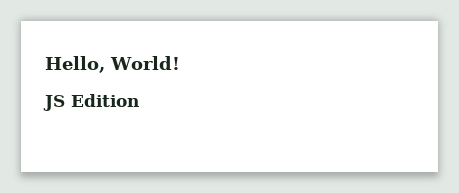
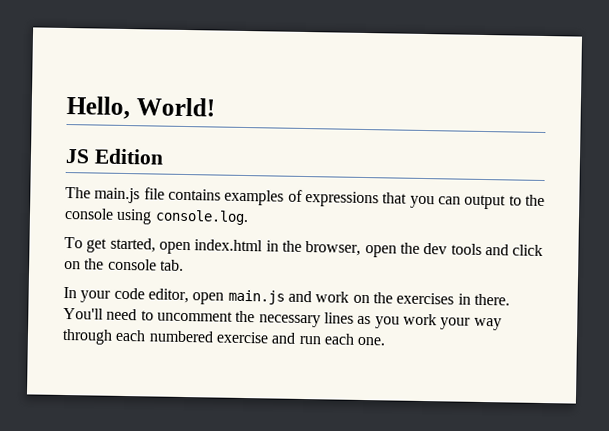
+ The main.js file contains examples of expressions that you can output to the console using console.log.
+ To get started, open index.html in the browser, open the dev tools and click on the console tab.
+ In your code editor, open main.js and work on the exercises in there. You'll need to uncomment the necessary lines as you work your way through each numbered exercise and run each one.

